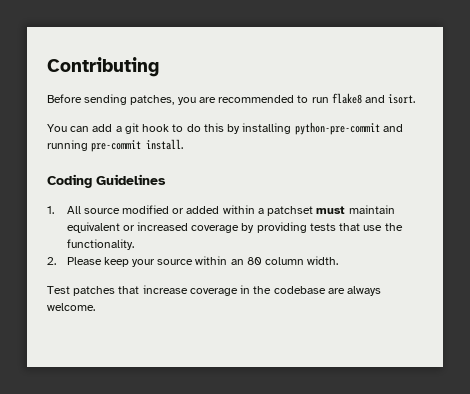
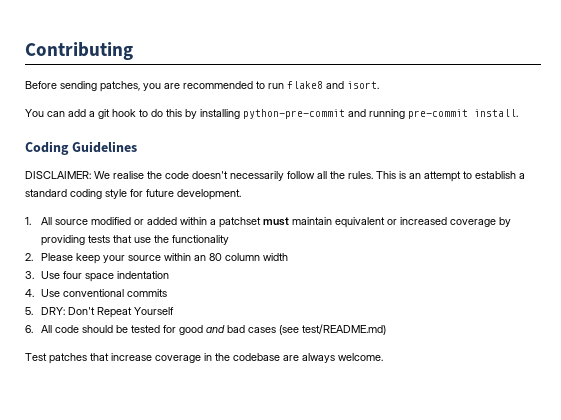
+ DISCLAIMER: We realise the code doesn't necessarily follow all the rules. This is an attempt to establish a standard coding style for future development.
- 1. All source modified or added within a patchset must maintain equivalent or increased coverage by providing tests that use the functionality.
+ 1. All source modified or added within a patchset must maintain equivalent or increased coverage by providing tests that use the functionality
- 2. Please keep your source within an 80 column width.
+ 2. Please keep your source within an 80 column width
+ 3. Use four space indentation
+ 4. Use conventional commits
+ 5. DRY: Don't Repeat Yourself
+ 6. All code should be tested for good and bad cases (see test/README.md)

